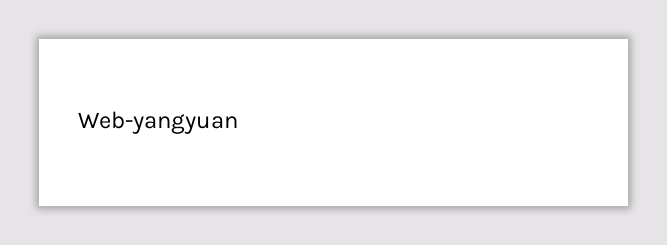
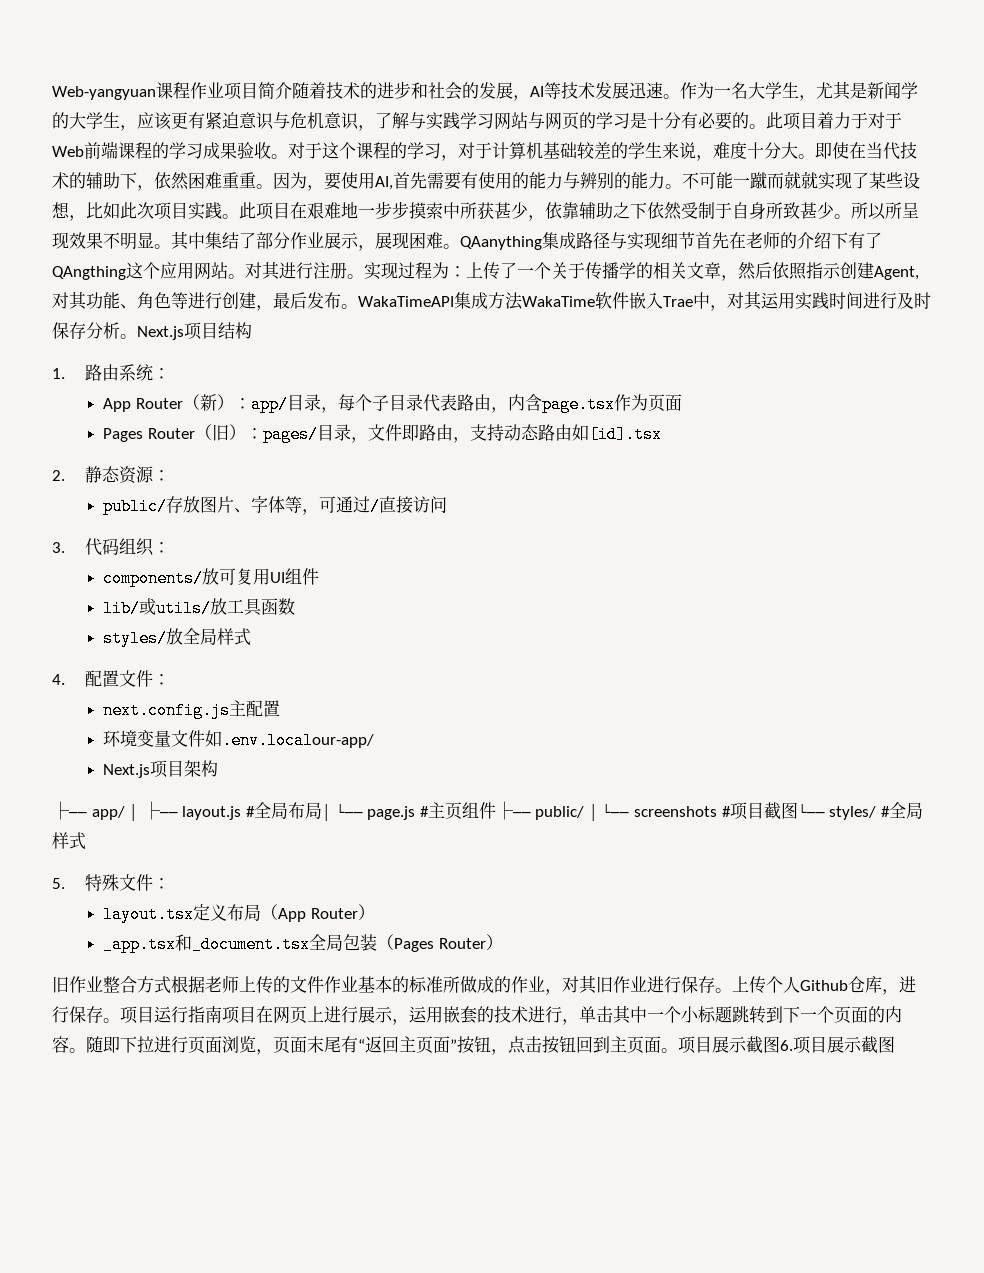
- Web-yangyuan
+ Web-yangyuan课程作业项目简介随着技术的进步和社会的发展，AI等技术发展迅速。作为一名大学生，尤其是新闻学的大学生，应该更有紧迫意识与危机意识，了解与实践学习网站与网页的学习是十分有必要的。此项目着力于对于Web前端课程的学习成果验收。对于这个课程的学习，对于计算机基础较差的学生来说，难度十分大。即使在当代技术的辅助下，依然困难重重。因为，要使用AI,首先需要有使用的能力与辨别的能力。不可能一蹴而就就实现了某些设想，比如此次项目实践。此项目在艰难地一步步摸索中所获甚少，依靠辅助之下依然受制于自身所致甚少。所以所呈现效果不明显。其中集结了部分作业展示，展现困难。QAanything集成路径与实现细节首先在老师的介绍下有了QAngthing这个应用网站。对其进行注册。实现过程为：上传了一个关于传播学的相关文章，然后依照指示创建Agent,对其功能、角色等进行创建，最后发布。WakaTimeAPI集成方法WakaTime软件嵌入Trae中，对其运用实践时间进行及时保存分析。Next.js项目结构
+ 1.路由系统：
+ App Router（新）：app/目录，每个子目录代表路由，内含page.tsx作为页面
+ Pages Router（旧）：pages/目录，文件即路由，支持动态路由如[id].tsx
+ 2.静态资源：
+ public/存放图片、字体等，可通过/直接访问
+ 3.代码组织：
+ components/放可复用UI组件
+ lib/或utils/放工具函数
+ styles/放全局样式
+ 4.配置文件：
+ next.config.js主配置
+ 环境变量文件如.env.localour-app/
+ Next.js项目架构
+ ├── app/ │ ├── layout.js #全局布局│ └── page.js #主页组件├── public/ │ └── screenshots #项目截图└── styles/ #全局样式
+ 5.特殊文件：
+ layout.tsx定义布局（App Router）
+ _app.tsx和_document.tsx全局包装（Pages Router）
+ 旧作业整合方式根据老师上传的文件作业基本的标准所做成的作业，对其旧作业进行保存。上传个人Github仓库，进行保存。项目运行指南项目在网页上进行展示，运用嵌套的技术进行，单击其中一个小标题跳转到下一个页面的内容。随即下拉进行页面浏览，页面末尾有“返回主页面”按钮，点击按钮回到主页面。项目展示截图6.项目展示截图

